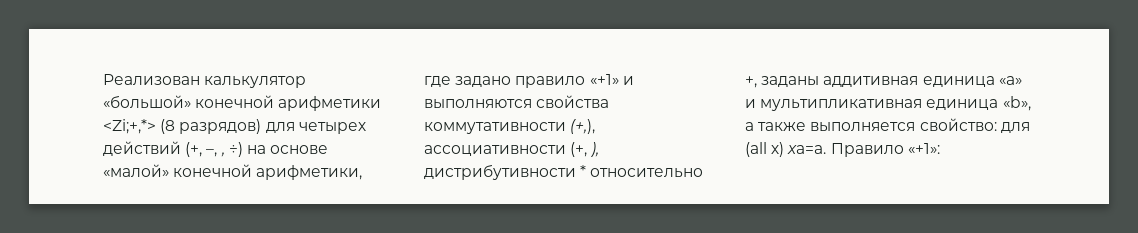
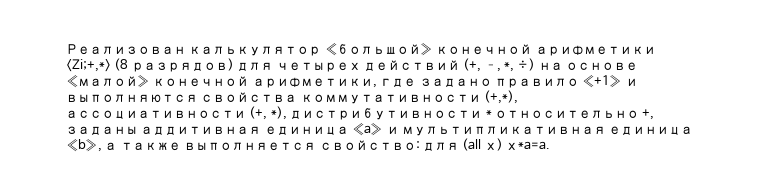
- Реализован калькулятор «большой» конечной арифметики <Zi;+,*> (8 разрядов) для четырех действий (+, –, , ÷) на основе «малой» конечной арифметики, где задано правило «+1» и выполняются свойства коммутативности (+,), ассоциативности (+, ), дистрибутивности * относительно +, заданы аддитивная единица «a» и мультипликативная единица «b», а также выполняется свойство: для (all х) хa=a. Правило «+1»:
+ Реализован калькулятор «большой» конечной арифметики <Zi;+,*> (8 разрядов) для четырех действий (+, –, *, ÷) на основе «малой» конечной арифметики, где задано правило «+1» и выполняются свойства коммутативности (+,*), ассоциативности (+, *), дистрибутивности * относительно +, заданы аддитивная единица «a» и мультипликативная единица «b», а также выполняется свойство: для (all х) х*a=a.

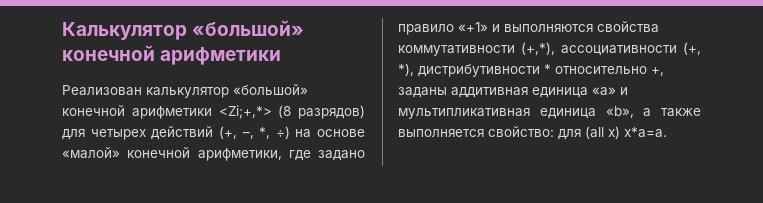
+ Калькулятор «большой» конечной арифметики

